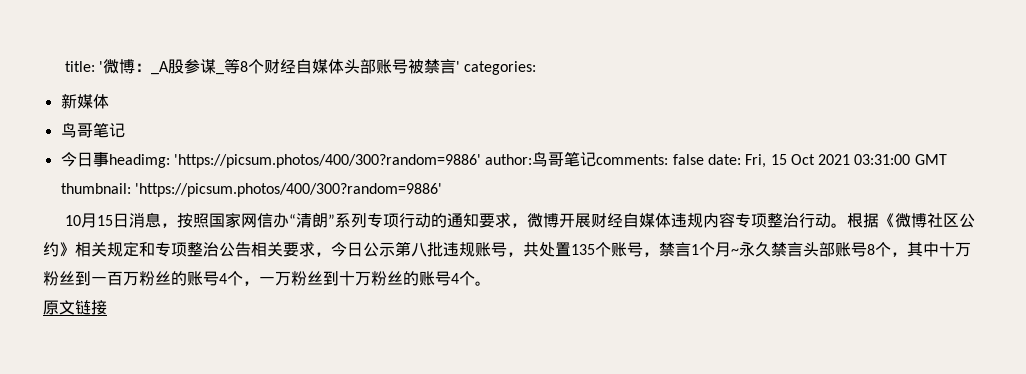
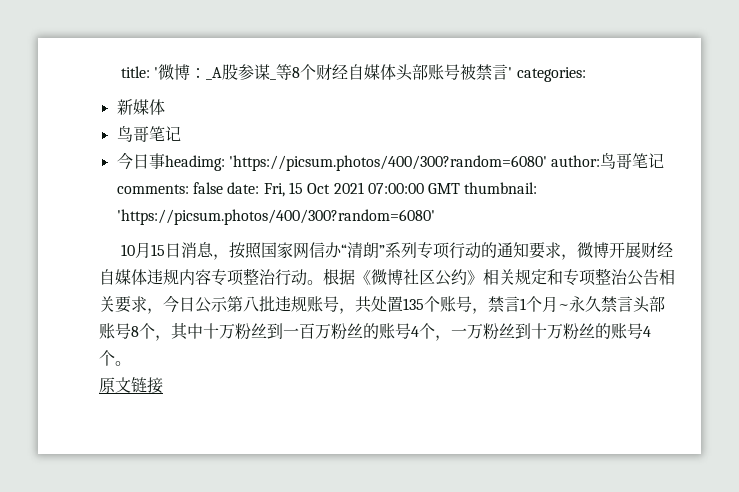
- 今日事headimg: 'https://picsum.photos/400/300?random=9886' author:鸟哥笔记comments: false date: Fri, 15 Oct 2021 03:31:00 GMT thumbnail: 'https://picsum.photos/400/300?random=9886'
+ 今日事headimg: 'https://picsum.photos/400/300?random=6080' author:鸟哥笔记comments: false date: Fri, 15 Oct 2021 07:00:00 GMT thumbnail: 'https://picsum.photos/400/300?random=6080'

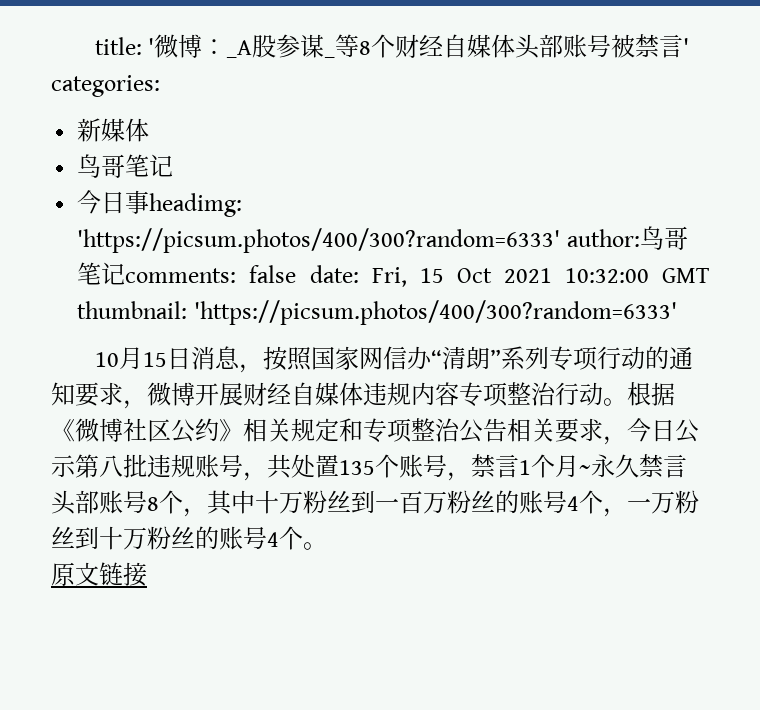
- 今日事headimg: 'https://picsum.photos/400/300?random=6080' author:鸟哥笔记comments: false date: Fri, 15 Oct 2021 07:00:00 GMT thumbnail: 'https://picsum.photos/400/300?random=6080'
+ 今日事headimg: 'https://picsum.photos/400/300?random=6333' author:鸟哥笔记comments: false date: Fri, 15 Oct 2021 10:32:00 GMT thumbnail: 'https://picsum.photos/400/300?random=6333'

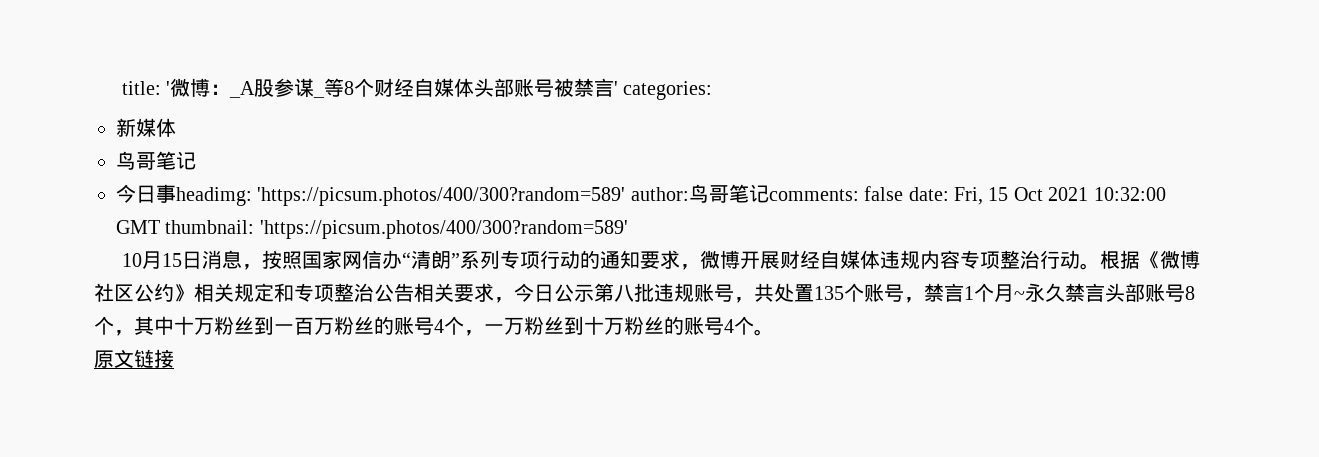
- 今日事headimg: 'https://picsum.photos/400/300?random=6333' author:鸟哥笔记comments: false date: Fri, 15 Oct 2021 10:32:00 GMT thumbnail: 'https://picsum.photos/400/300?random=6333'
+ 今日事headimg: 'https://picsum.photos/400/300?random=589' author:鸟哥笔记comments: false date: Fri, 15 Oct 2021 10:32:00 GMT thumbnail: 'https://picsum.photos/400/300?random=589'

